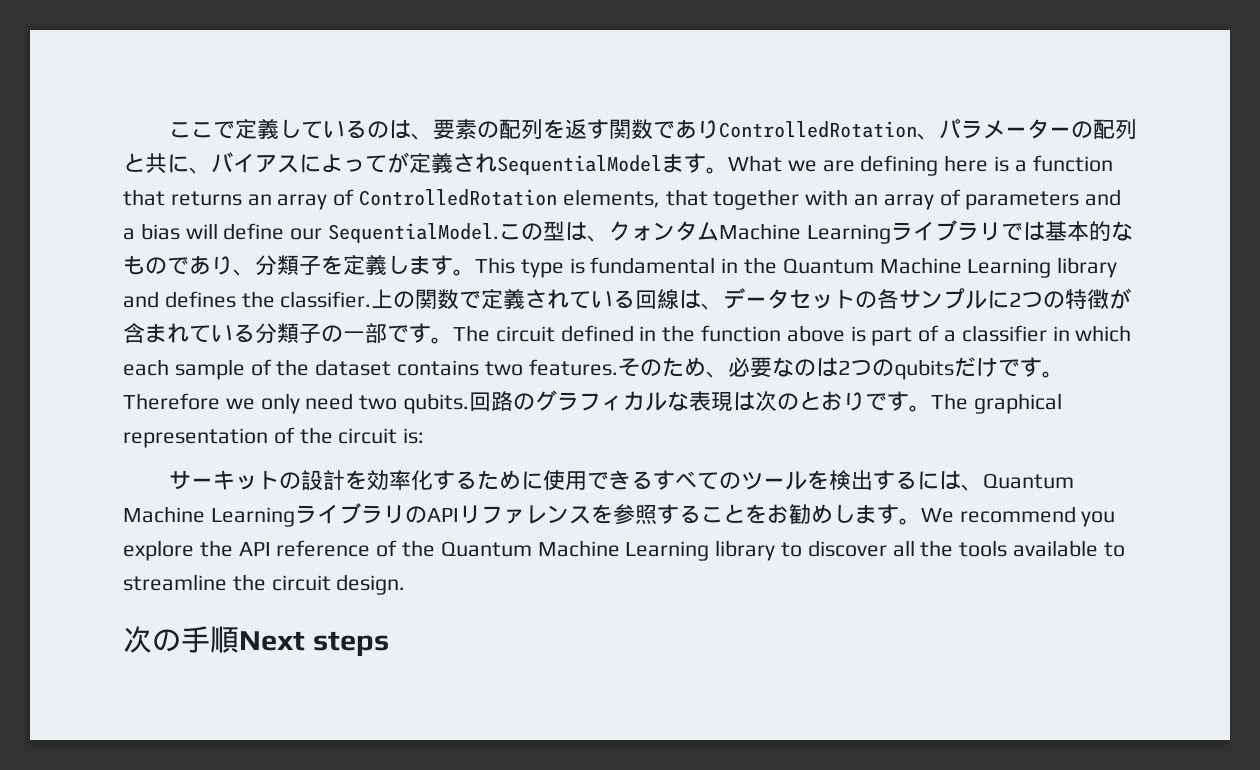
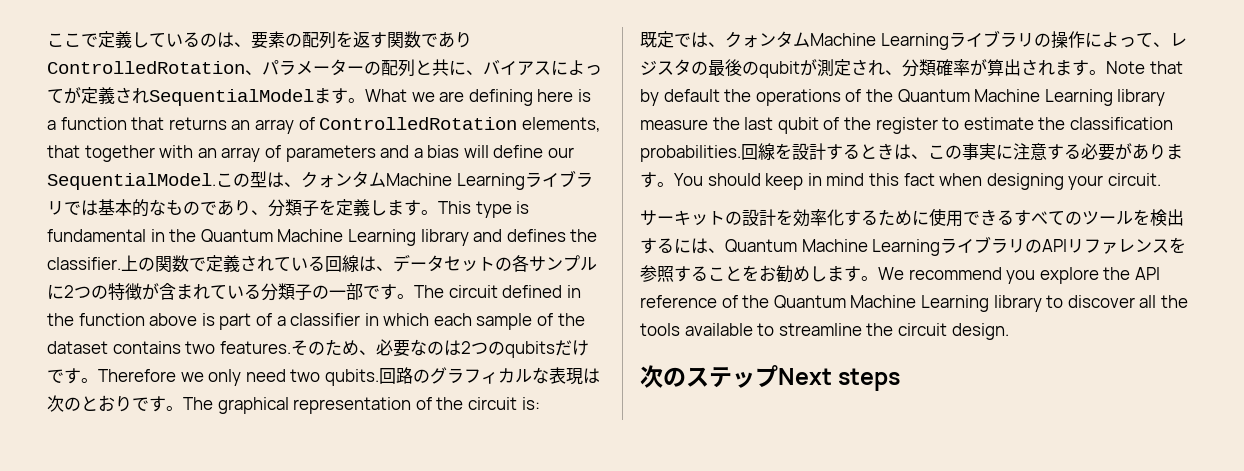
+ 既定では、クォンタムMachine Learningライブラリの操作によって、レジスタの最後のqubitが測定され、分類確率が算出されます。Note that by default the operations of the Quantum Machine Learning library measure the last qubit of the register to estimate the classification probabilities.回線を設計するときは、この事実に注意する必要があります。You should keep in mind this fact when designing your circuit.
- 次の手順Next steps
+ 次のステップNext steps

